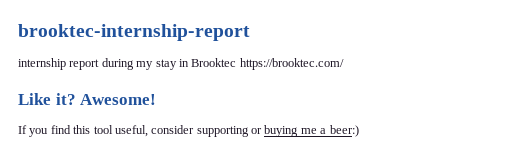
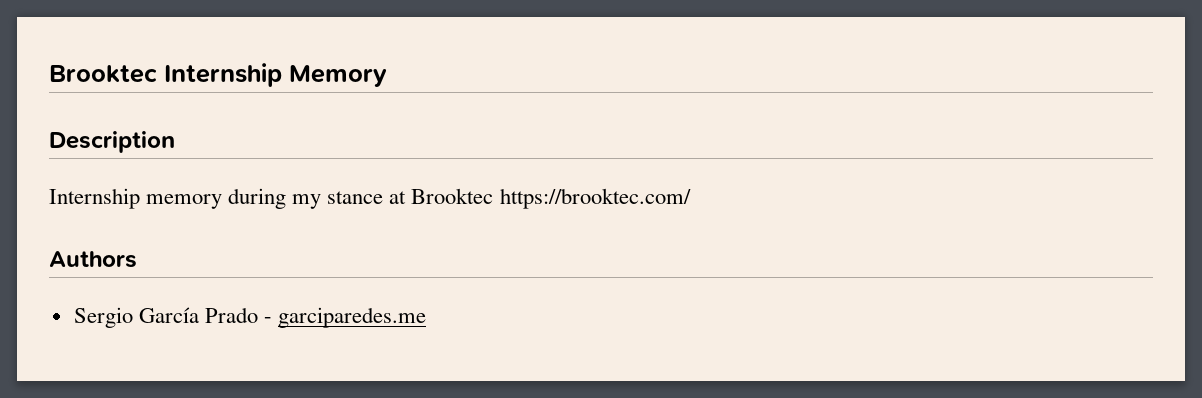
- brooktec-internship-report
- internship report during my stay in Brooktec https://brooktec.com/
- Like it? Awesome!
- If you find this tool useful, consider supporting or buying me a beer:)
+ Brooktec Internship Memory
+ Description
+ Internship memory during my stance at Brooktec https://brooktec.com/
+ Authors
+ Sergio García Prado - garciparedes.me

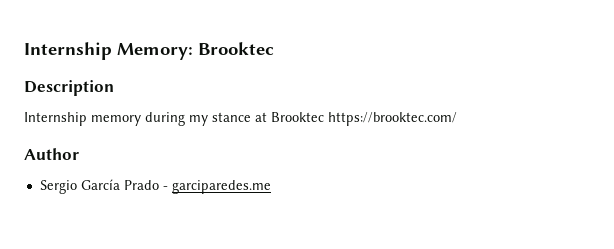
- Brooktec Internship Memory
+ Internship Memory: Brooktec
- Authors
+ Author

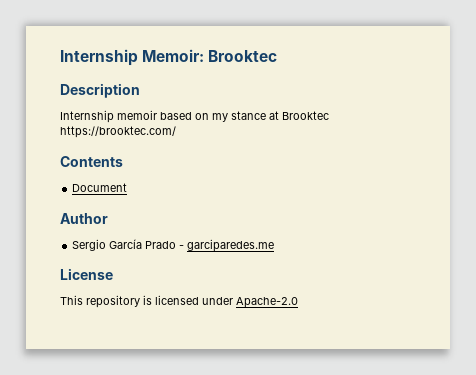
- Internship Memory: Brooktec
+ Internship Memoir: Brooktec
- Internship memory during my stance at Brooktec https://brooktec.com/
+ Internship memoir based on my stance at Brooktec https://brooktec.com/
+ Contents
+ Document
+ License
+ This repository is licensed under Apache-2.0

